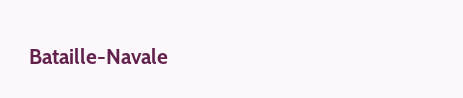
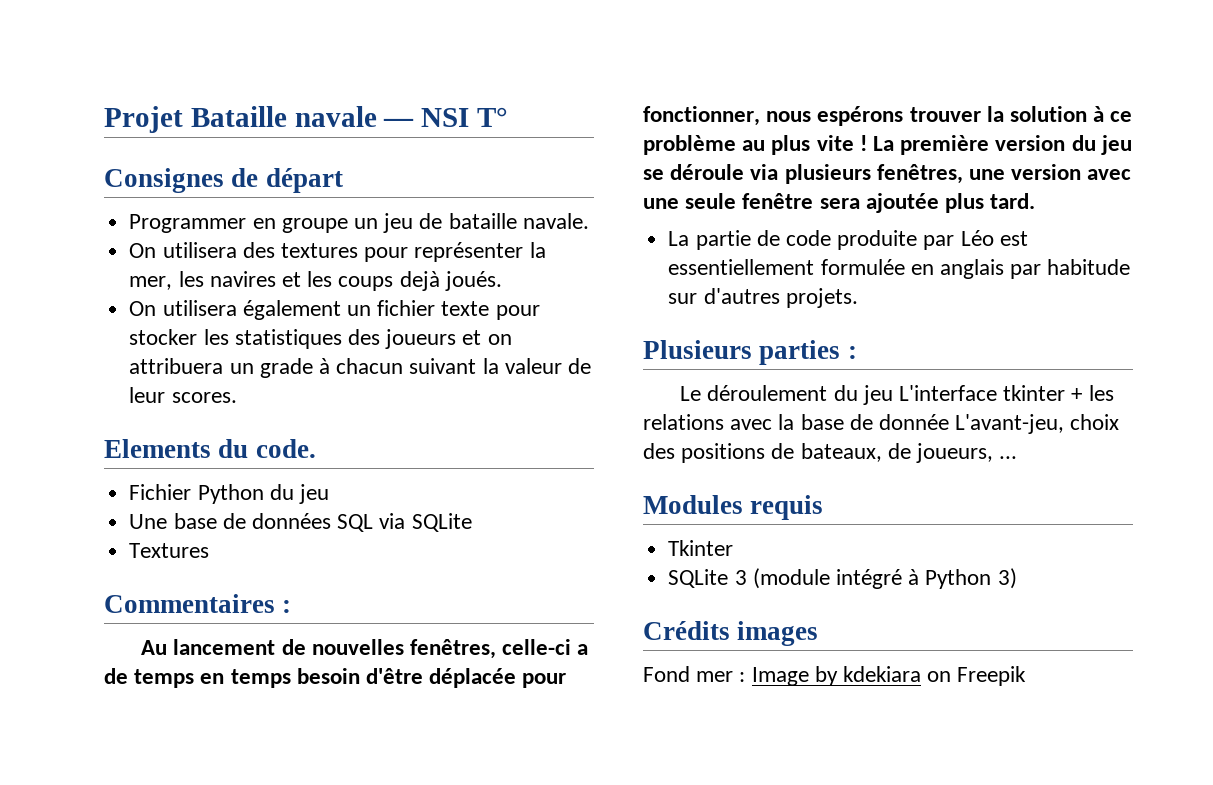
- Bataille-Navale
+ Projet Bataille navale — NSI T°
+ Consignes de départ
+ Programmer en groupe un jeu de bataille navale.
+ On utilisera des textures pour représenter la mer, les navires et les coups dejà joués.
+ On utilisera également un fichier texte pour stocker les statistiques des joueurs et on attribuera un grade à chacun suivant la valeur de leur scores.
+ Elements du code.
+ Fichier Python du jeu
+ Une base de données SQL via SQLite
+ Textures
+ Commentaires :
+ Au lancement de nouvelles fenêtres, celle-ci a de temps en temps besoin d'être déplacée pour fonctionner, nous espérons trouver la solution à ce problème au plus vite ! La première version du jeu se déroule via plusieurs fenêtres, une version avec une seule fenêtre sera ajoutée plus tard.
+ La partie de code produite par Léo est essentiellement formulée en anglais par habitude sur d'autres projets.
+ Plusieurs parties :
+ Le déroulement du jeu L'interface tkinter + les relations avec la base de donnée L'avant-jeu, choix des positions de bateaux, de joueurs, ...
+ Modules requis
+ Tkinter
+ SQLite 3 (module intégré à Python 3)
+ Crédits images
+ Fond mer : Image by kdekiara on Freepik

